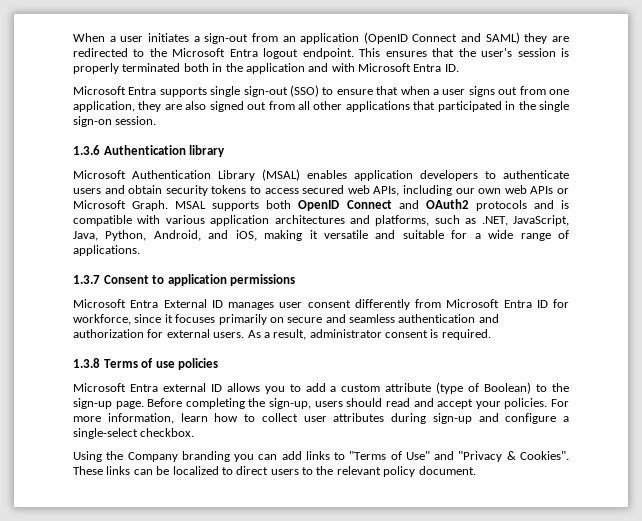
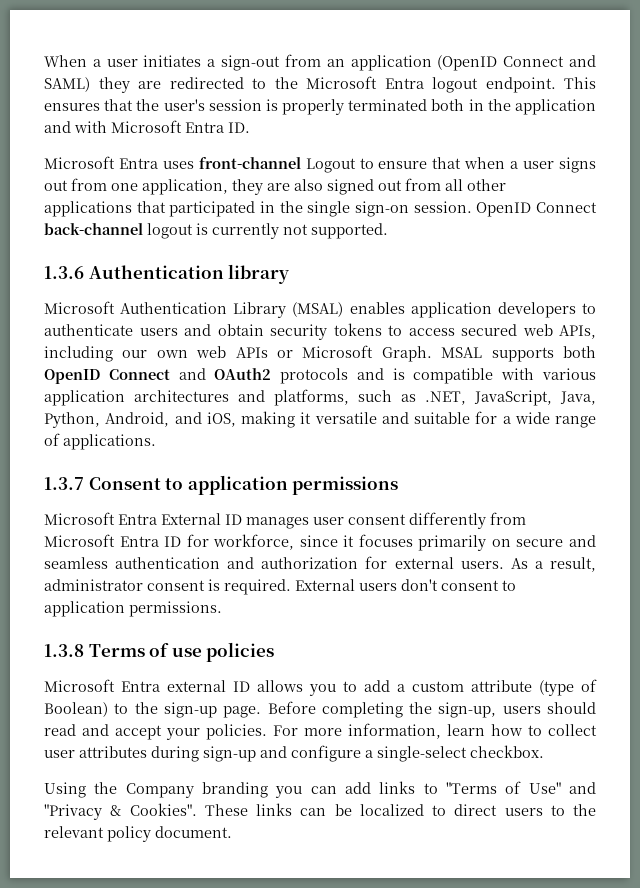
- Microsoft Entra supports single sign-out (SSO) to ensure that when a user signs out from one application, they are also signed out from all other applications that participated in the single sign-on session.
+ Microsoft Entra uses front-channel Logout to ensure that when a user signs out from one application, they are also signed out from all other applications that participated in the single sign-on session. OpenID Connect back-channel logout is currently not supported.
+ External users don't consent to application permissions.

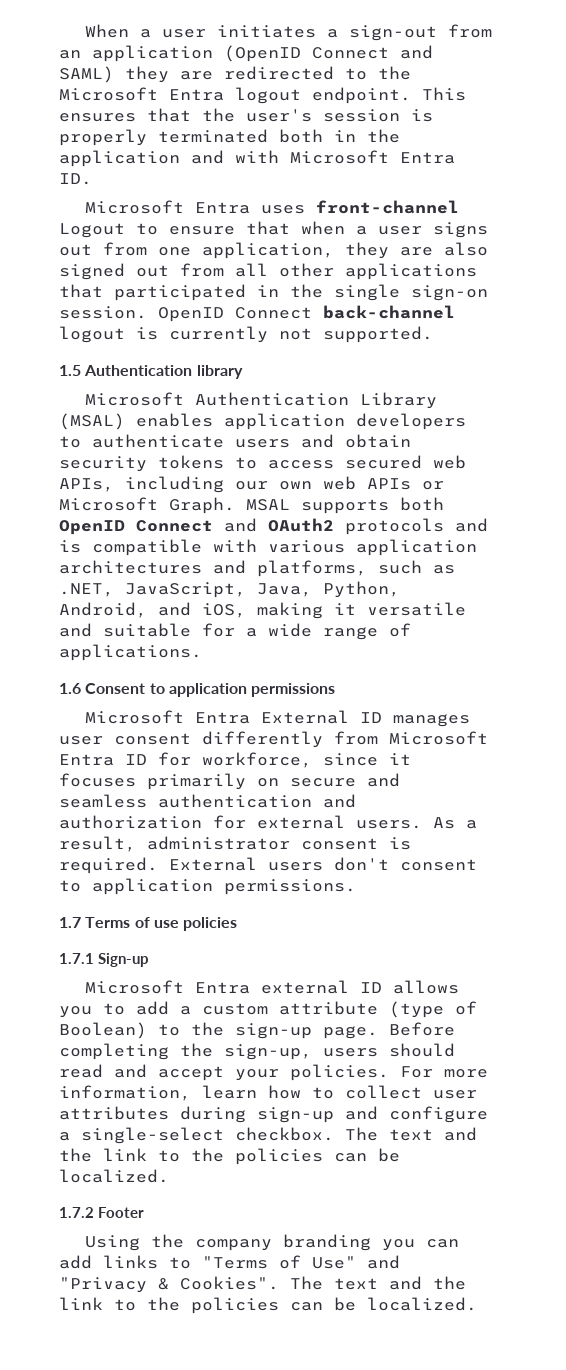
- 1.3.6 Authentication library
+ 1.5 Authentication library
- 1.3.7 Consent to application permissions
+ 1.6 Consent to application permissions
- 1.3.8 Terms of use policies
+ 1.7 Terms of use policies
+ 1.7.1 Sign-up
- For more information, learn how to collect user attributes during sign-up and configure a single-select checkbox.
+ For more information, learn how to collect user attributes during sign-up and configure a single-select checkbox. The text and the link to the policies can be localized.
+ 1.7.2 Footer
- Using the Company branding you can add links to "Terms of Use" and "Privacy & Cookies". These links can be localized to direct users to the relevant policy document.
+ Using the company branding you can add links to "Terms of Use" and "Privacy & Cookies". The text and the link to the policies can be localized.

